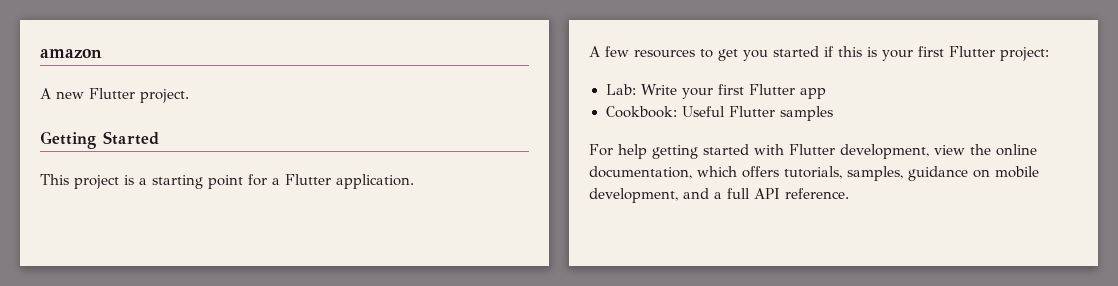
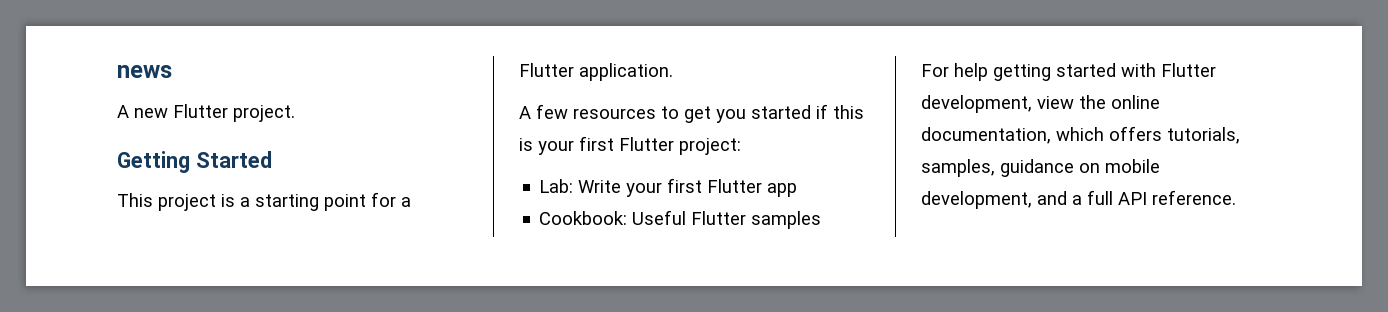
- amazon
+ news

